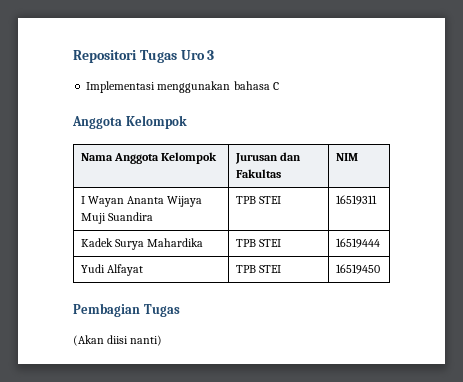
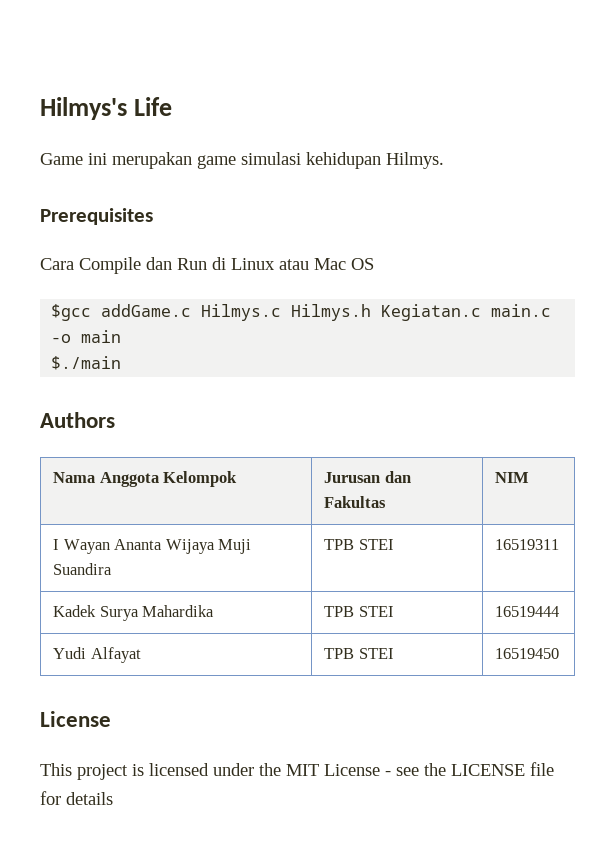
- Repositori Tugas Uro 3
- Implementasi menggunakan bahasa C
- Anggota Kelompok
+ Hilmys's Life
+ Game ini merupakan game simulasi kehidupan Hilmys.
+ Prerequisites
+ Cara Compile dan Run di Linux atau Mac OS
+ $gcc addGame.c Hilmys.c Hilmys.h Kegiatan.c main.c -o main
+ $./main
+ Authors
  Yudi Alfayat | TPB STEI | 16519450
- Pembagian Tugas
- (Akan diisi nanti)
+ License
+ This project is licensed under the MIT License - see the LICENSE file for details

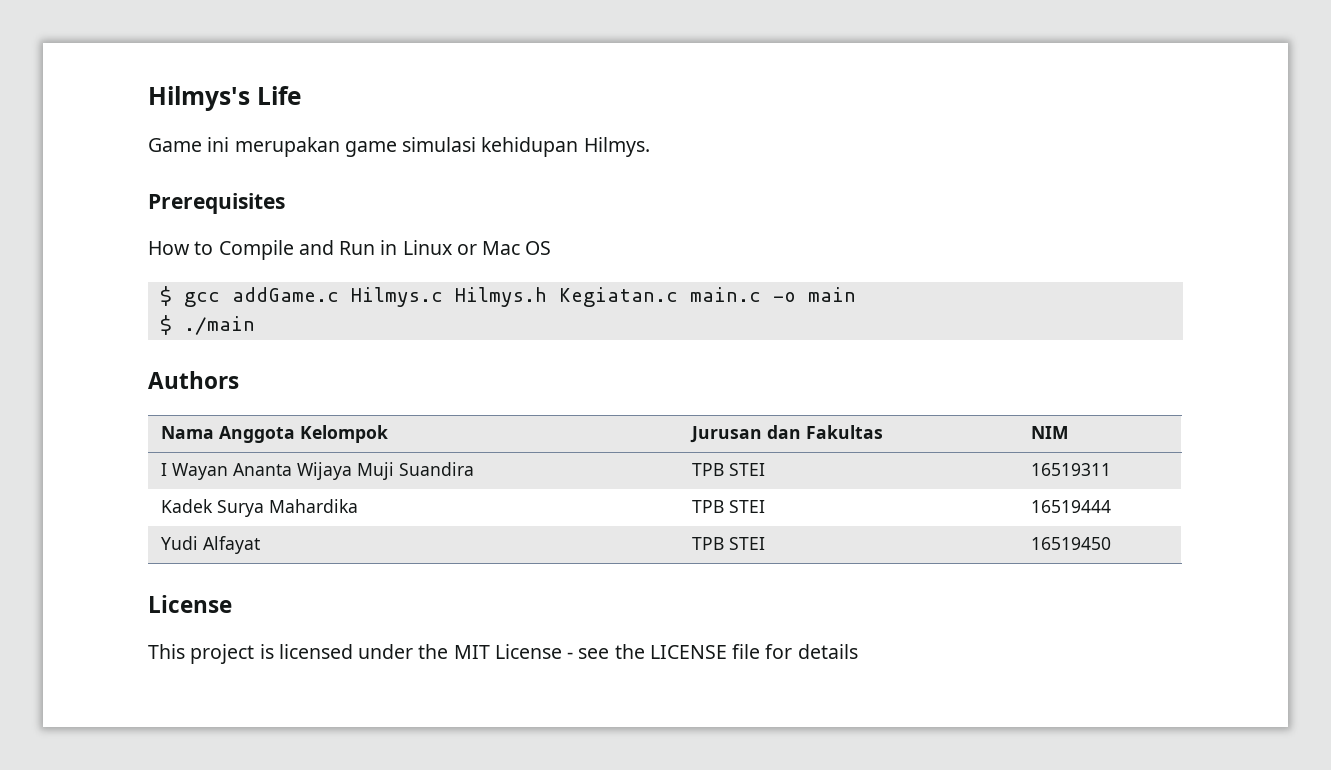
- Cara Compile dan Run di Linux atau Mac OS
+ How to Compile and Run in Linux or Mac OS
- $gcc addGame.c Hilmys.c Hilmys.h Kegiatan.c main.c -o main
+ $ gcc addGame.c Hilmys.c Hilmys.h Kegiatan.c main.c -o main
- $./main
+ $ ./main

